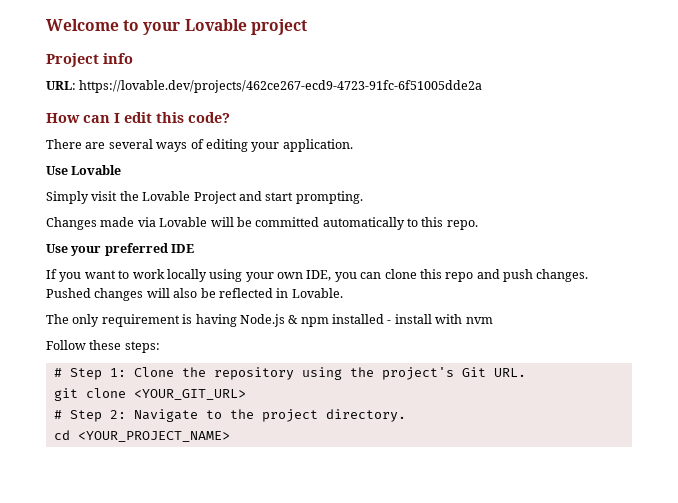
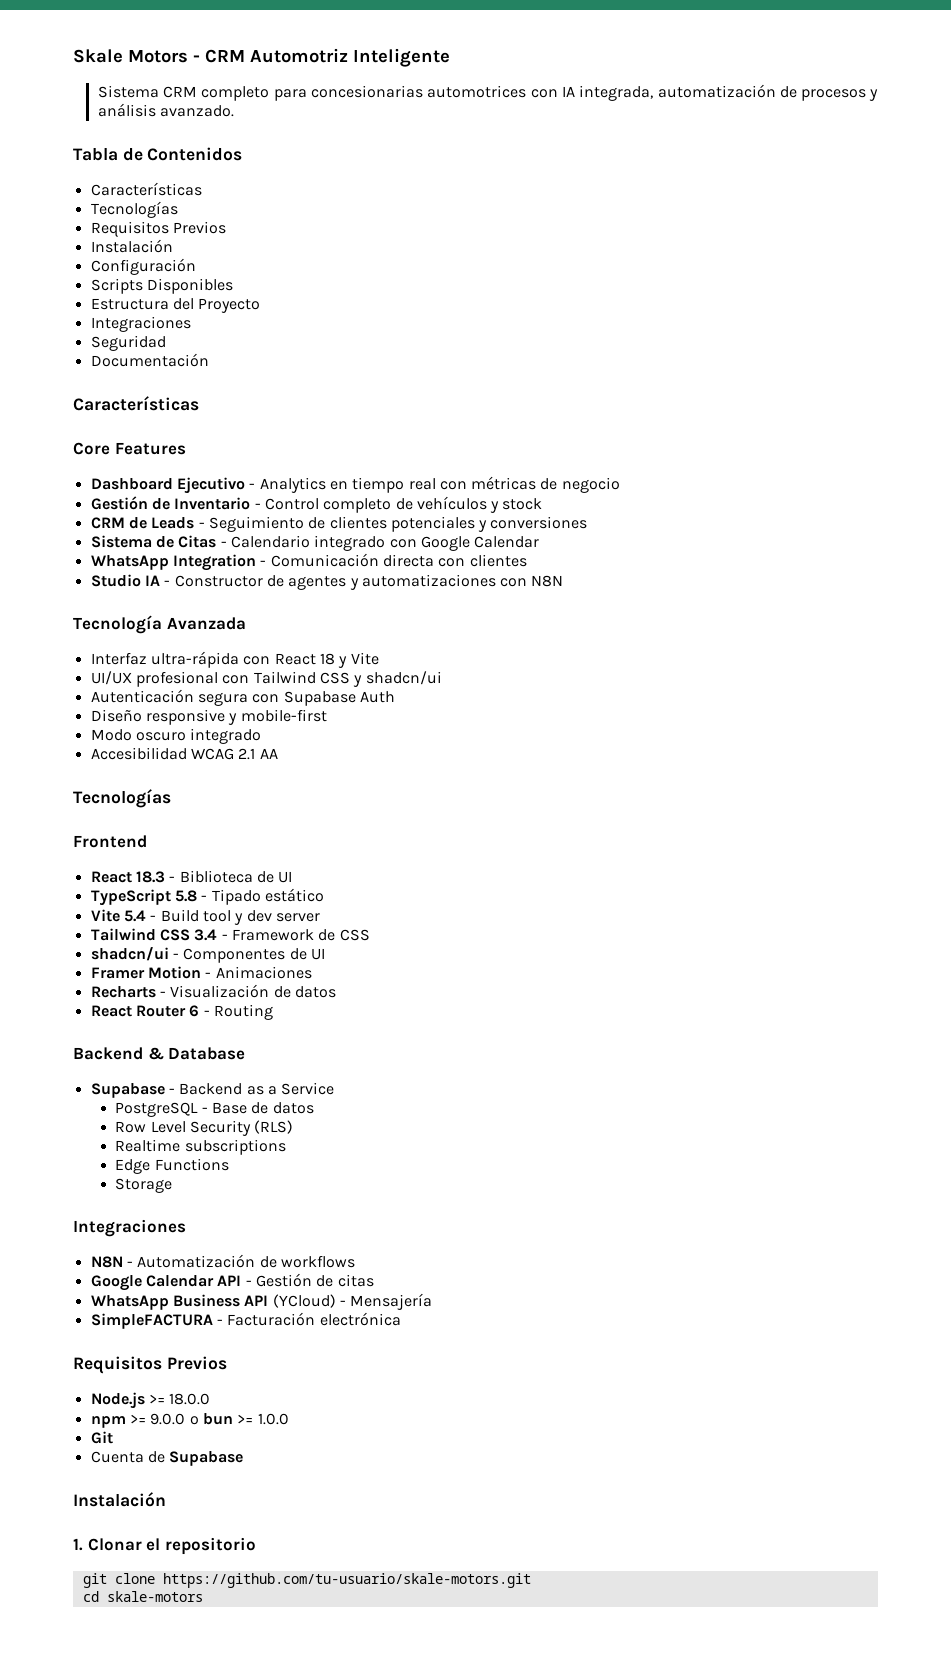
- Welcome to your Lovable project
- Project info
- URL: https://lovable.dev/projects/462ce267-ecd9-4723-91fc-6f51005dde2a
- How can I edit this code?
- There are several ways of editing your application.
- Use Lovable
- Simply visit the Lovable Project and start prompting.
- Changes made via Lovable will be committed automatically to this repo.
- Use your preferred IDE
- If you want to work locally using your own IDE, you can clone this repo and push changes. Pushed changes will also be reflected in Lovable.
- The only requirement is having Node.js & npm installed - install with nvm
- Follow these steps:
- # Step 1: Clone the repository using the project's Git URL.
- git clone <YOUR_GIT_URL>
- # Step 2: Navigate to the project directory.
+ Skale Motors - CRM Automotriz Inteligente
+ Sistema CRM completo para concesionarias automotrices con IA integrada, automatización de procesos y análisis avanzado.
+ Tabla de Contenidos
+ Características
+ Tecnologías
+ Requisitos Previos
+ Instalación
+ Configuración
+ Scripts Disponibles
+ Estructura del Proyecto
+ Integraciones
+ Seguridad
+ Documentación
+ Características
+ Core Features
+ Dashboard Ejecutivo - Analytics en tiempo real con métricas de negocio
+ Gestión de Inventario - Control completo de vehículos y stock
+ CRM de Leads - Seguimiento de clientes potenciales y conversiones
+ Sistema de Citas - Calendario integrado con Google Calendar
+ WhatsApp Integration - Comunicación directa con clientes
+ Studio IA - Constructor de agentes y automatizaciones con N8N
+ Tecnología Avanzada
+ Interfaz ultra-rápida con React 18 y Vite
+ UI/UX profesional con Tailwind CSS y shadcn/ui
+ Autenticación segura con Supabase Auth
+ Diseño responsive y mobile-first
+ Modo oscuro integrado
+ Accesibilidad WCAG 2.1 AA
+ Tecnologías
+ Frontend
+ React 18.3 - Biblioteca de UI
+ TypeScript 5.8 - Tipado estático
+ Vite 5.4 - Build tool y dev server
+ Tailwind CSS 3.4 - Framework de CSS
+ shadcn/ui - Componentes de UI
+ Framer Motion - Animaciones
+ Recharts - Visualización de datos
+ React Router 6 - Routing
+ Backend & Database
+ Supabase - Backend as a Service
+ PostgreSQL - Base de datos
+ Row Level Security (RLS)
+ Realtime subscriptions
+ Edge Functions
+ Storage
+ Integraciones
+ N8N - Automatización de workflows
+ Google Calendar API - Gestión de citas
+ WhatsApp Business API (YCloud) - Mensajería
+ SimpleFACTURA - Facturación electrónica
+ Requisitos Previos
+ Node.js >= 18.0.0
+ npm >= 9.0.0 o bun >= 1.0.0
+ Git
+ Cuenta de Supabase
+ Instalación
+ 1. Clonar el repositorio
+ git clone https://github.com/tu-usuario/skale-motors.git
- cd <YOUR_PROJECT_NAME>
+ cd skale-motors

